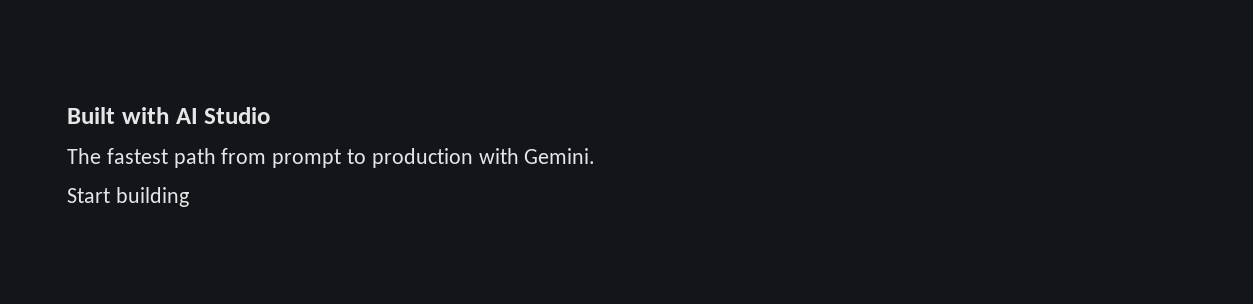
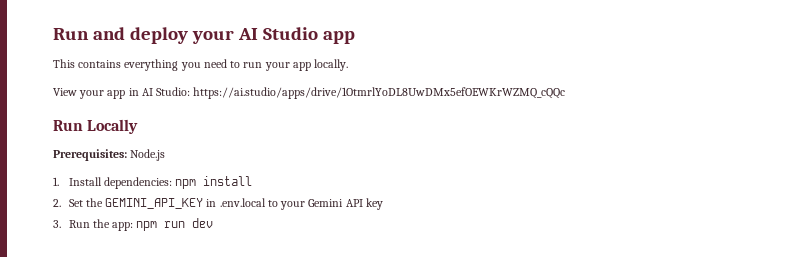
- Built with AI Studio
- The fastest path from prompt to production with Gemini.
- Start building
+ Run and deploy your AI Studio app
+ This contains everything you need to run your app locally.
+ View your app in AI Studio: https://ai.studio/apps/drive/1OtmrlYoDL8UwDMx5efOEWKrWZMQ_cQQc
+ Run Locally
+ Prerequisites: Node.js
+ 1. Install dependencies: npm install
+ 2. Set the GEMINI_API_KEY in .env.local to your Gemini API key
+ 3. Run the app: npm run dev

